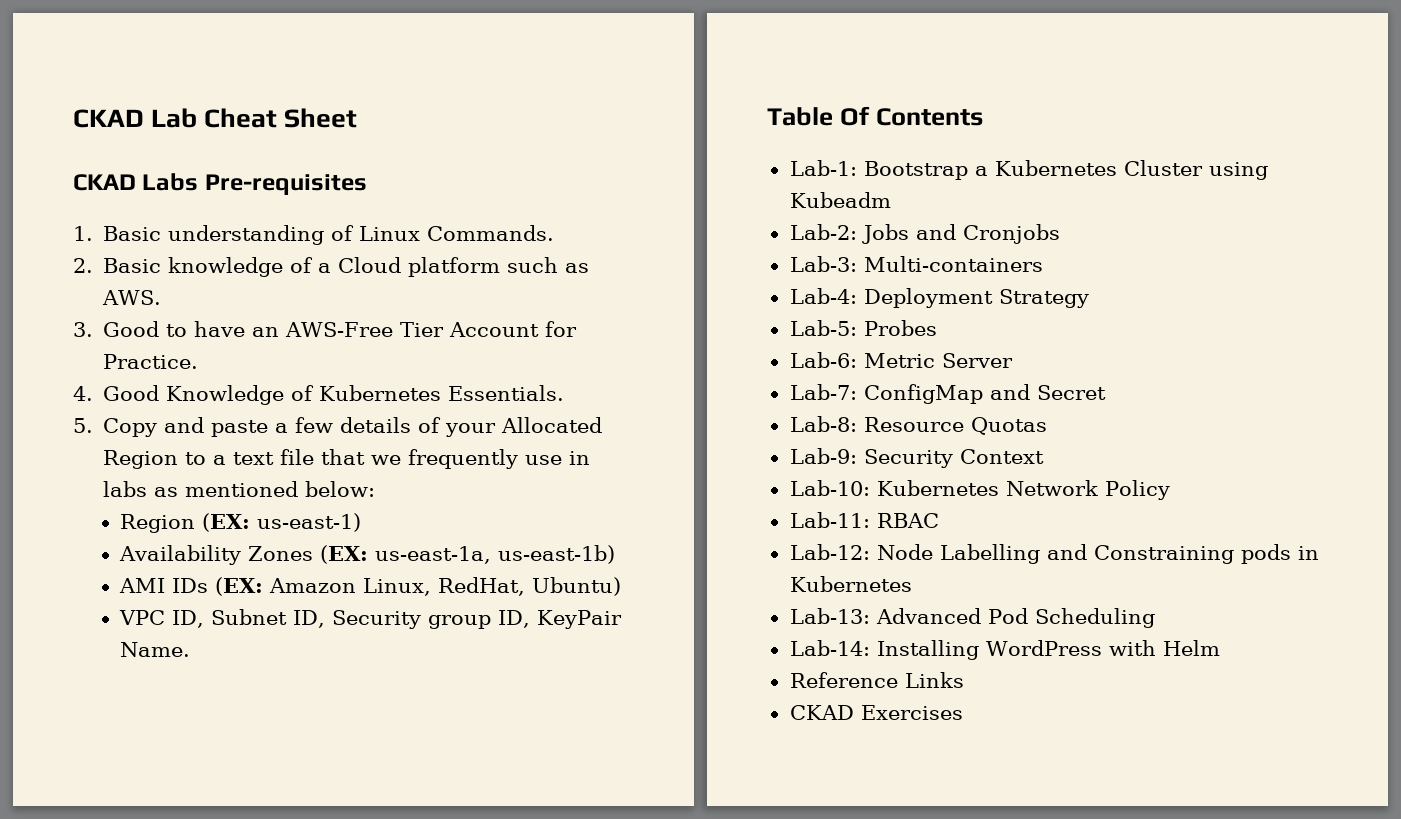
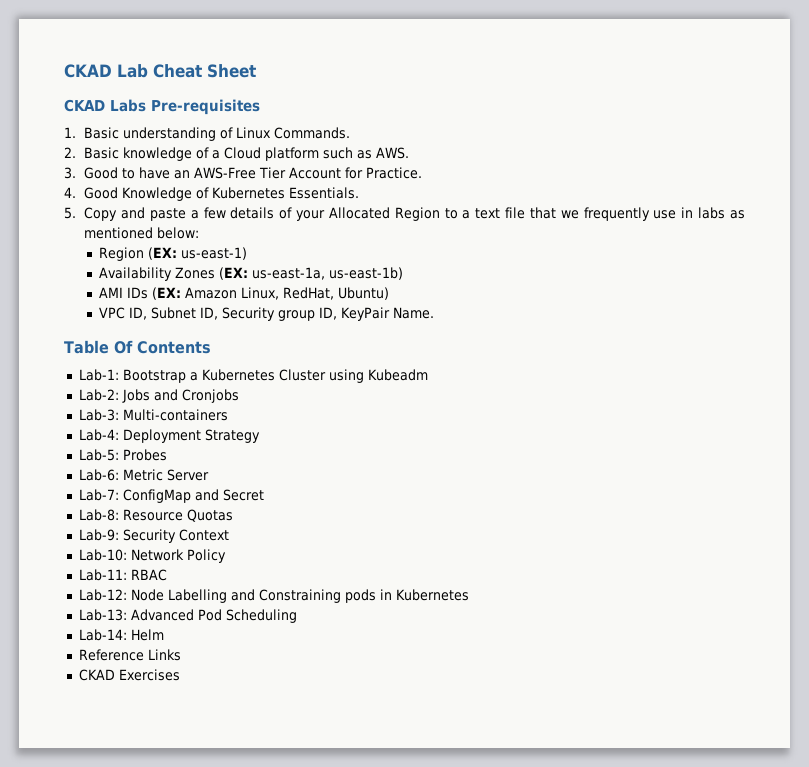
- Lab-10: Kubernetes Network Policy
+ Lab-10: Network Policy
- Lab-14: Installing WordPress with Helm
+ Lab-14: Helm

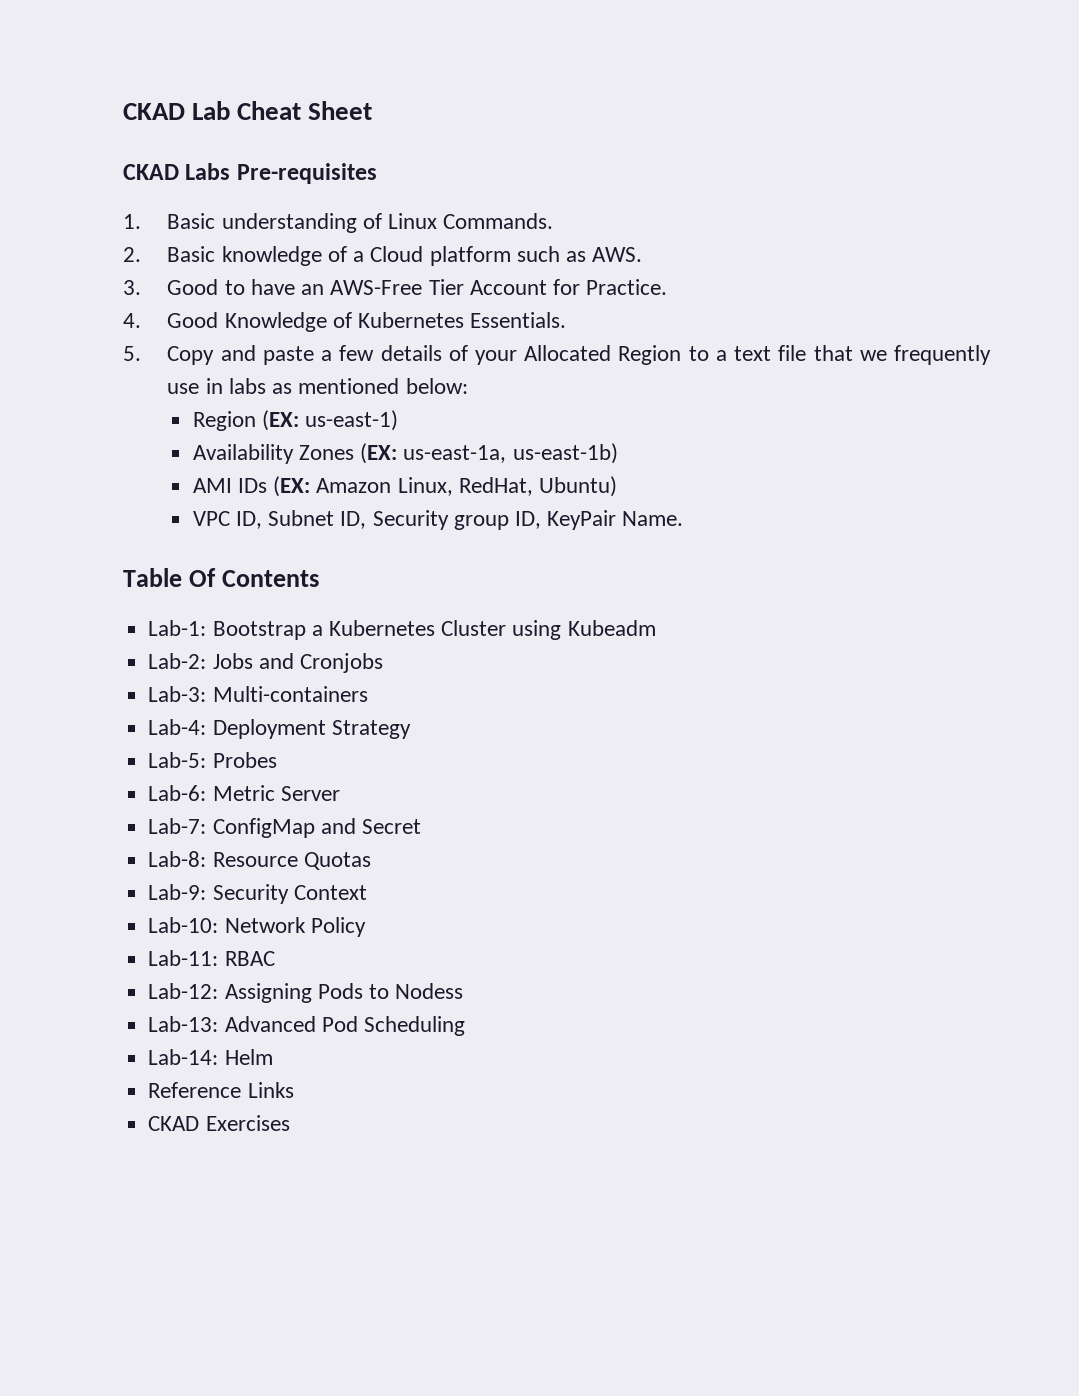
- Lab-12: Node Labelling and Constraining pods in Kubernetes
+ Lab-12: Assigning Pods to Nodess

